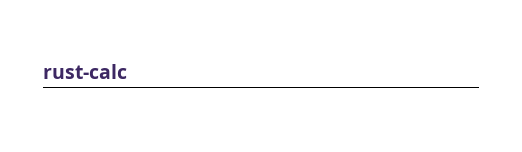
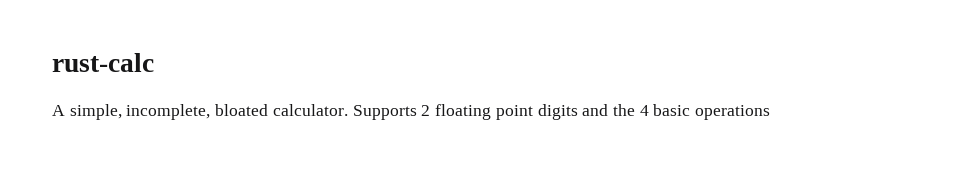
+ A simple, incomplete, bloated calculator. Supports 2 floating point digits and the 4 basic operations

